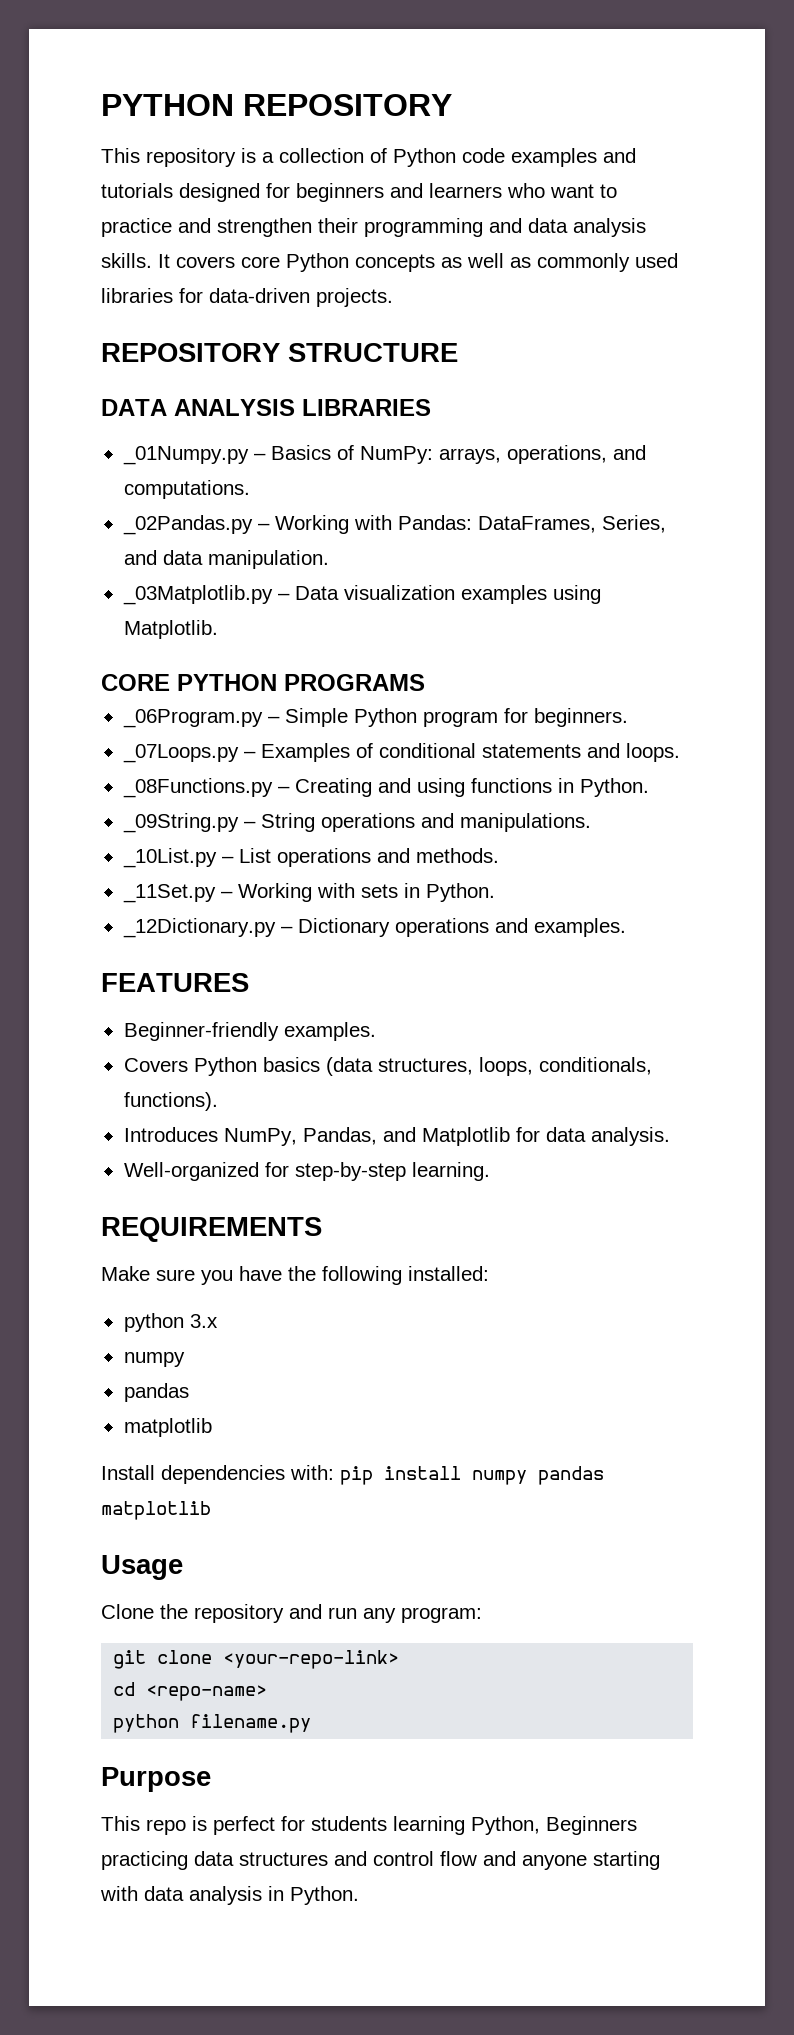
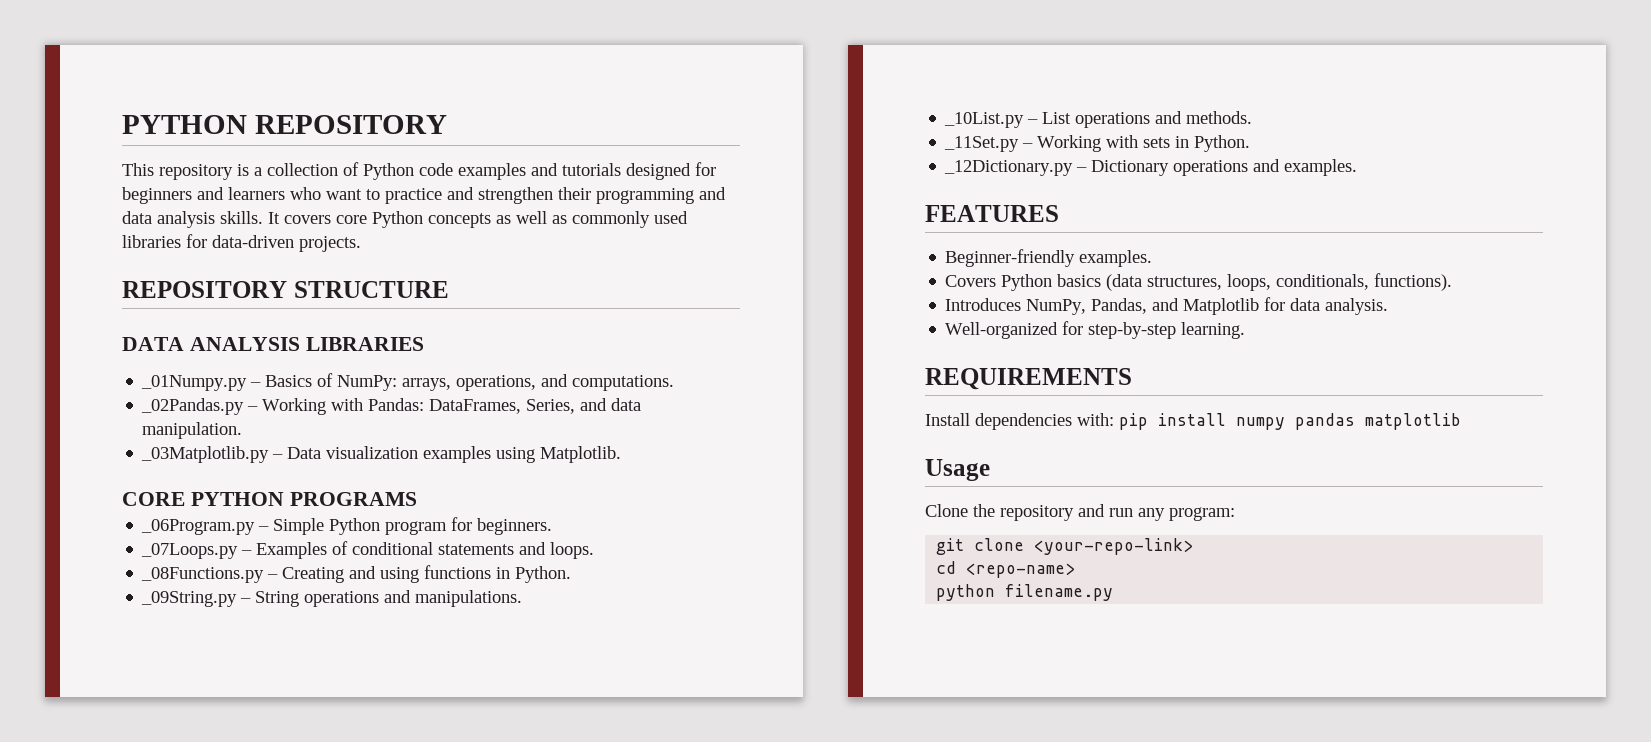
- Make sure you have the following installed:
- python 3.x
- numpy
- pandas
- matplotlib
- Purpose
- This repo is perfect for students learning Python, Beginners practicing data structures and control flow and anyone starting with data analysis in Python.

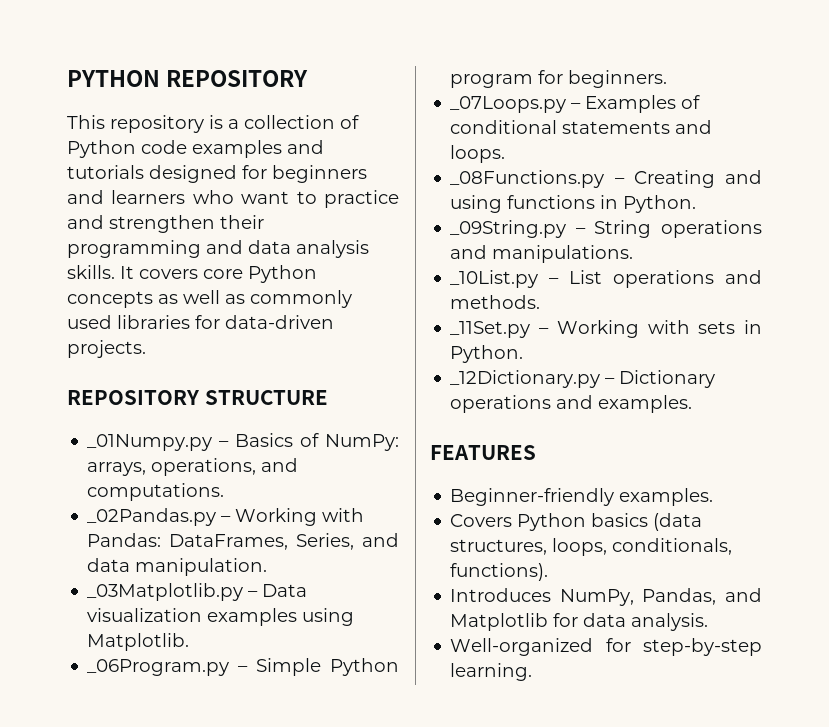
- DATA ANALYSIS LIBRARIES
- CORE PYTHON PROGRAMS
- REQUIREMENTS
- Install dependencies with: pip install numpy pandas matplotlib
- Usage
- Clone the repository and run any program:
- git clone <your-repo-link>
- cd <repo-name>
- python filename.py

